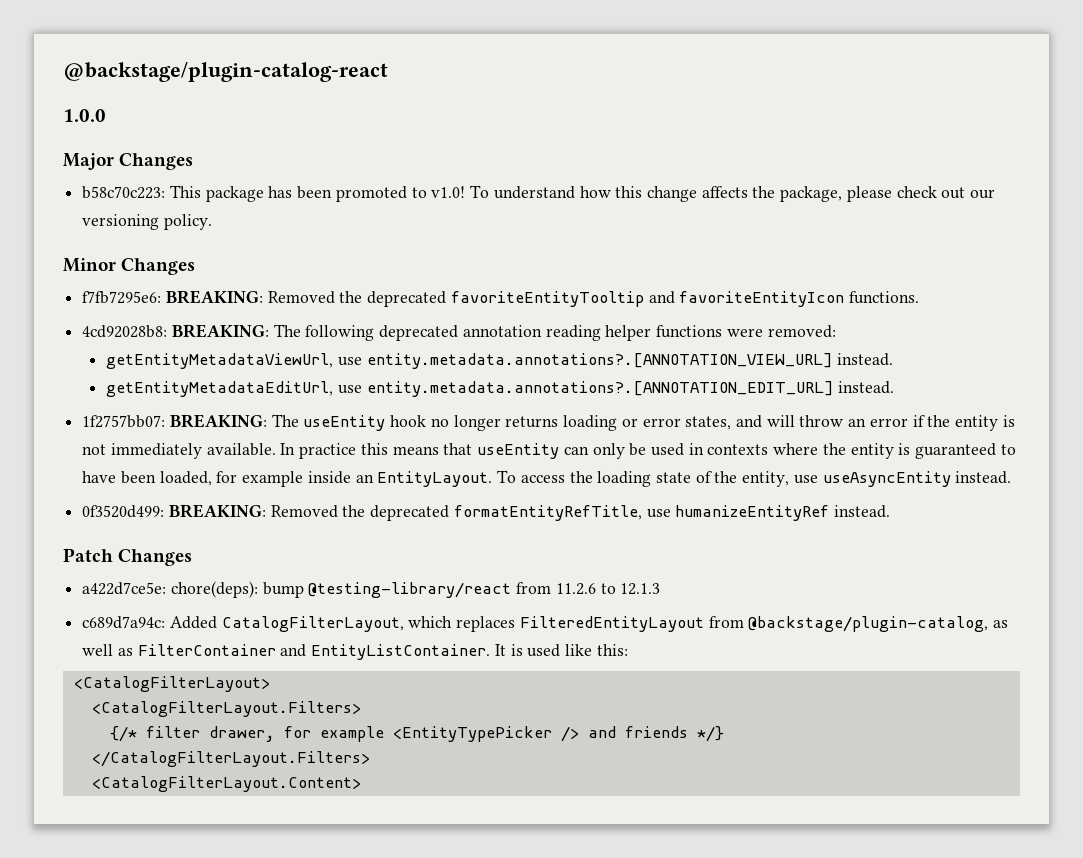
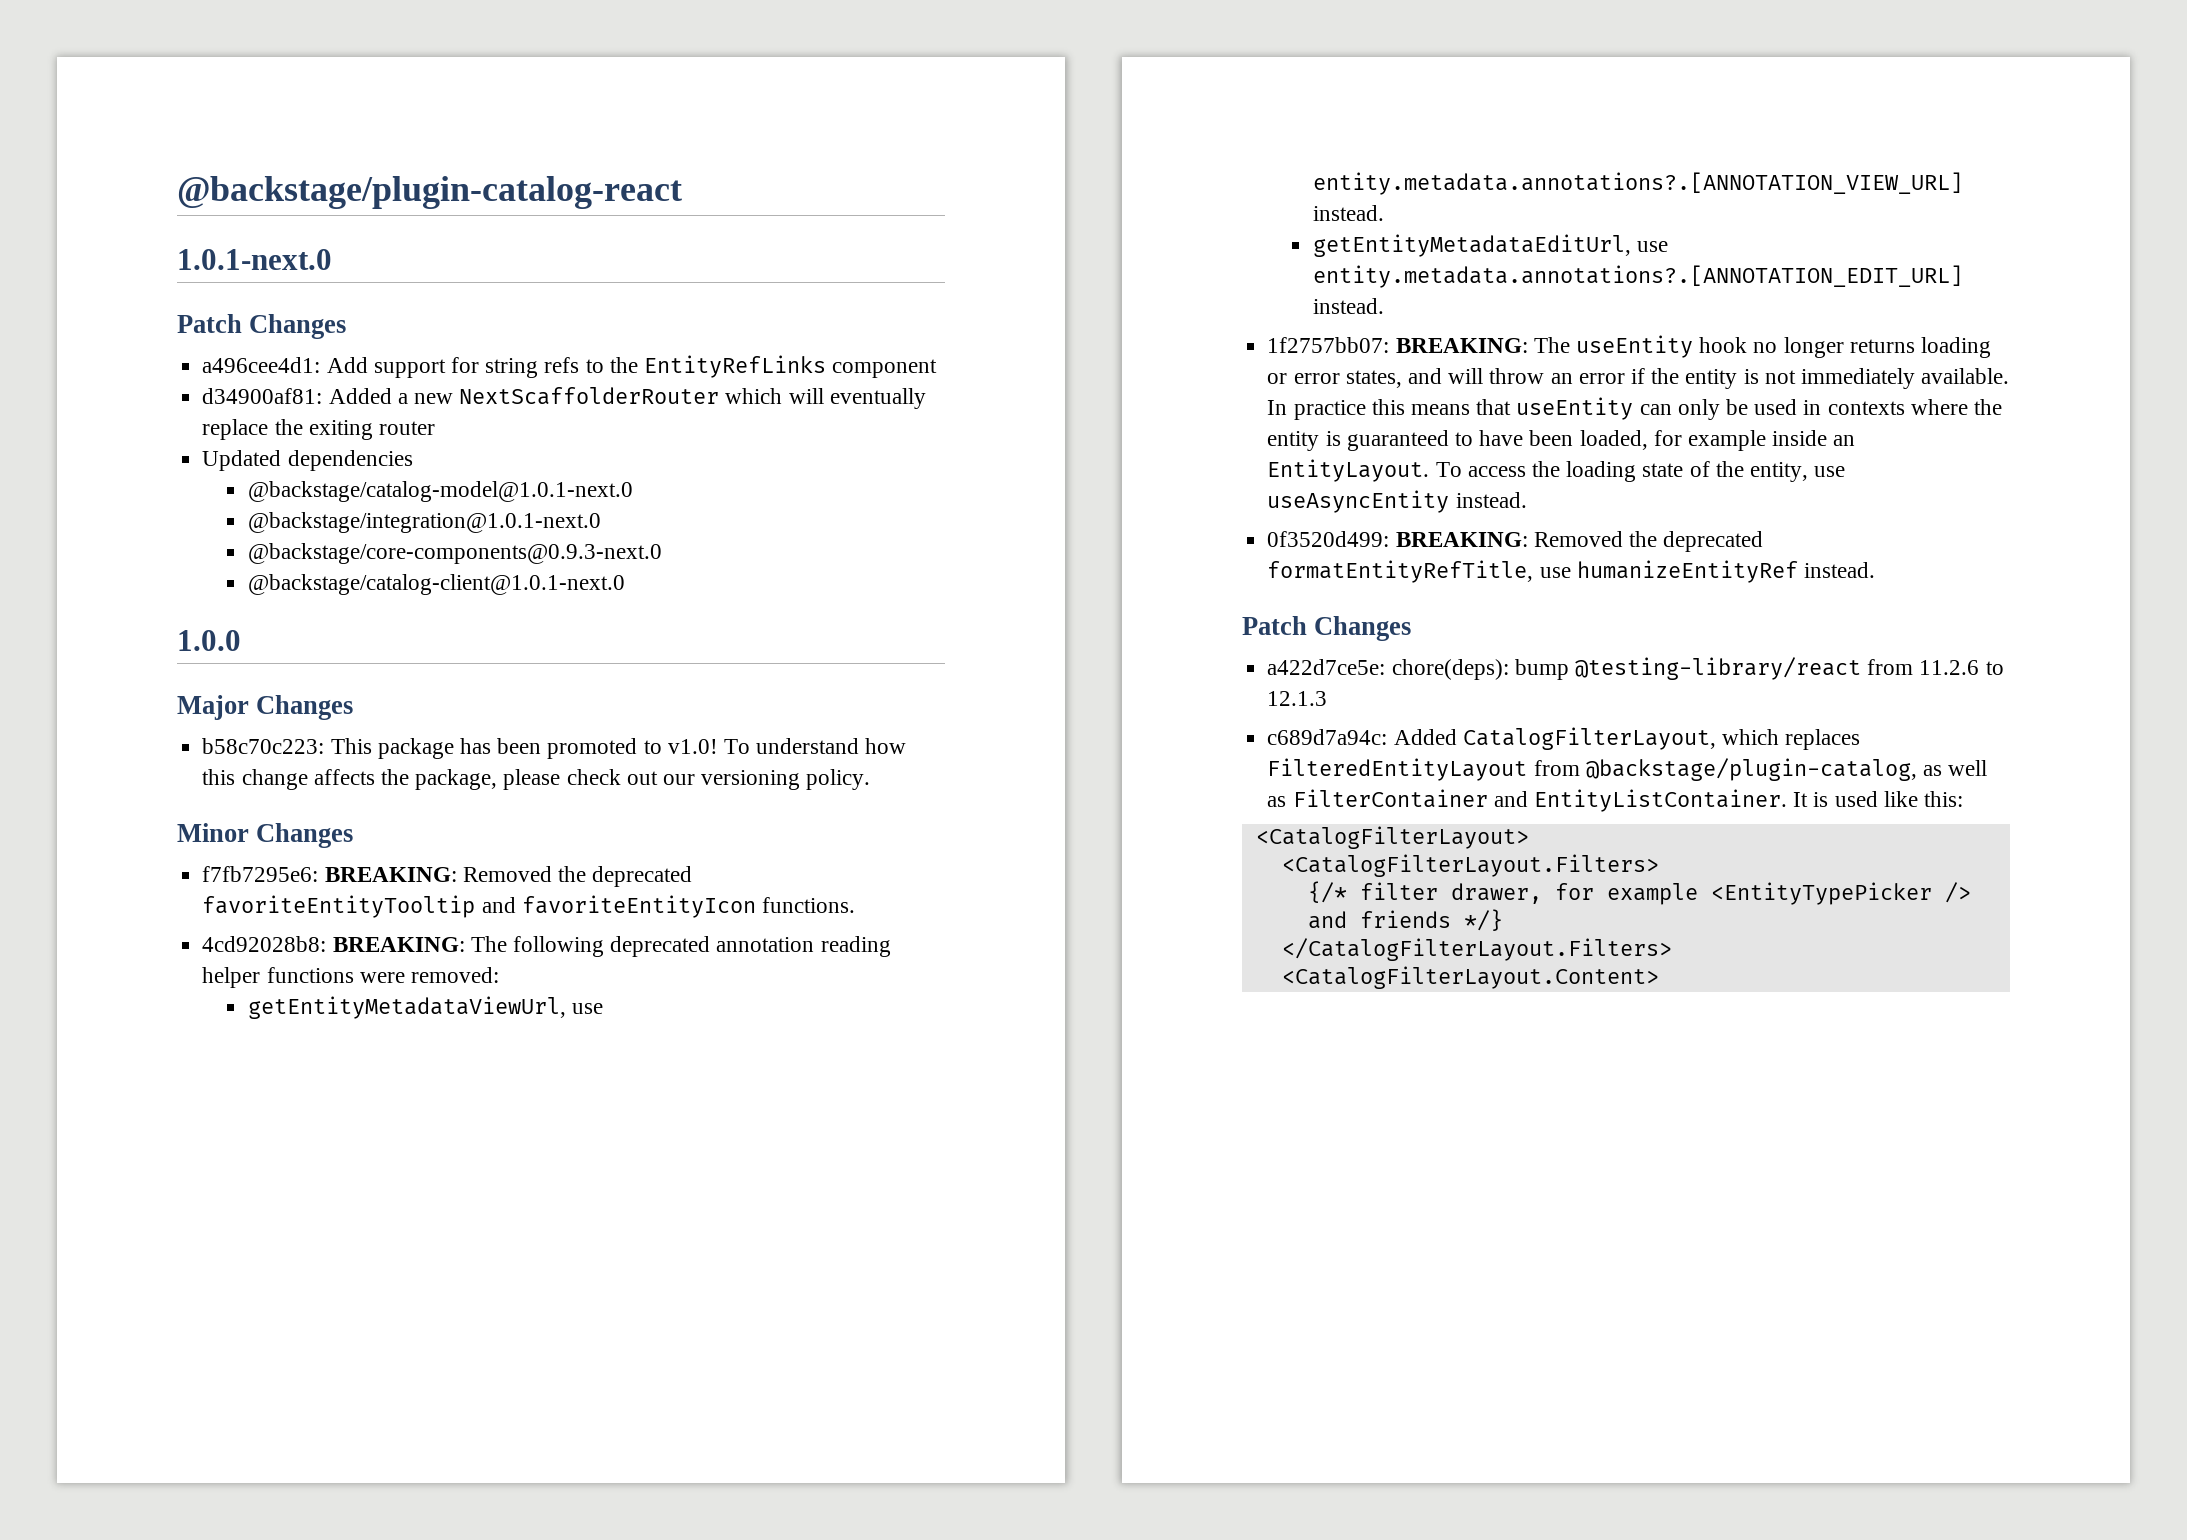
+ 1.0.1-next.0
+ Patch Changes
+ a496cee4d1: Add support for string refs to the EntityRefLinks component
+ d34900af81: Added a new NextScaffolderRouter which will eventually replace the exiting router
+ Updated dependencies
+ @backstage/catalog-model@1.0.1-next.0
+ @backstage/integration@1.0.1-next.0
+ @backstage/core-components@0.9.3-next.0
+ @backstage/catalog-client@1.0.1-next.0

